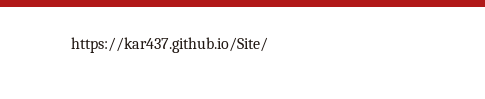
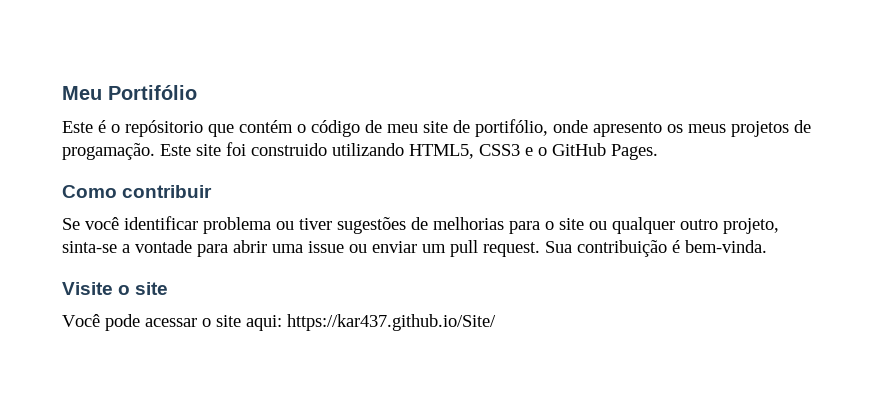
- https://kar437.github.io/Site/
+ Meu Portifólio
+ Este é o repósitorio que contém o código de meu site de portifólio, onde apresento os meus projetos de progamação. Este site foi construido utilizando HTML5, CSS3 e o GitHub Pages.
+ Como contribuir
+ Se você identificar problema ou tiver sugestões de melhorias para o site ou qualquer outro projeto, sinta-se a vontade para abrir uma issue ou enviar um pull request. Sua contribuição é bem-vinda.
+ Visite o site
+ Você pode acessar o site aqui: https://kar437.github.io/Site/

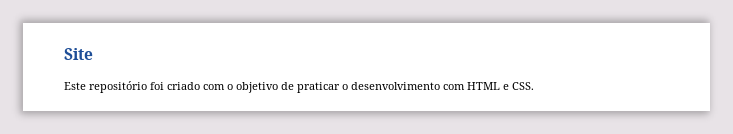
- Meu Portifólio
- Este é o repósitorio que contém o código de meu site de portifólio, onde apresento os meus projetos de progamação. Este site foi construido utilizando HTML5, CSS3 e o GitHub Pages.
- Como contribuir
- Se você identificar problema ou tiver sugestões de melhorias para o site ou qualquer outro projeto, sinta-se a vontade para abrir uma issue ou enviar um pull request. Sua contribuição é bem-vinda.
- Visite o site
- Você pode acessar o site aqui: https://kar437.github.io/Site/
+ Site
+ Este repositório foi criado com o objetivo de praticar o desenvolvimento com HTML e CSS.

